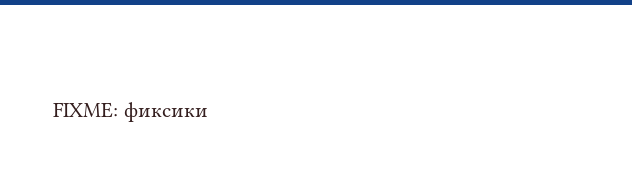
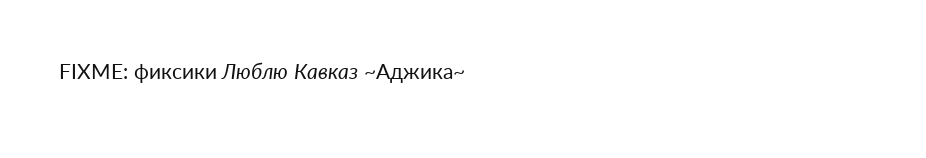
- FIXME: фиксики
+ FIXME: фиксики Люблю Кавказ ~Аджика~

